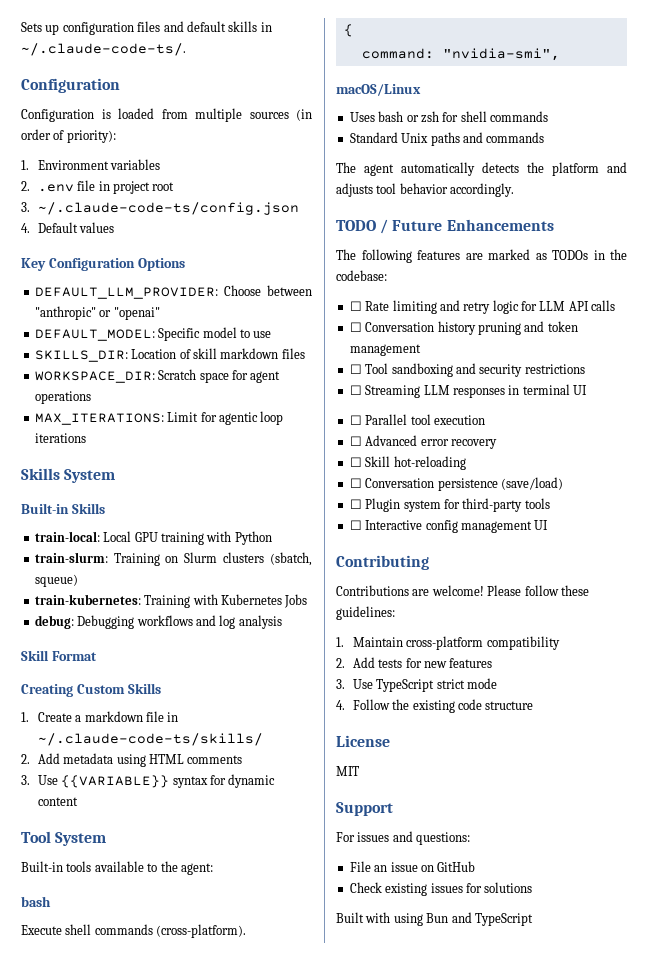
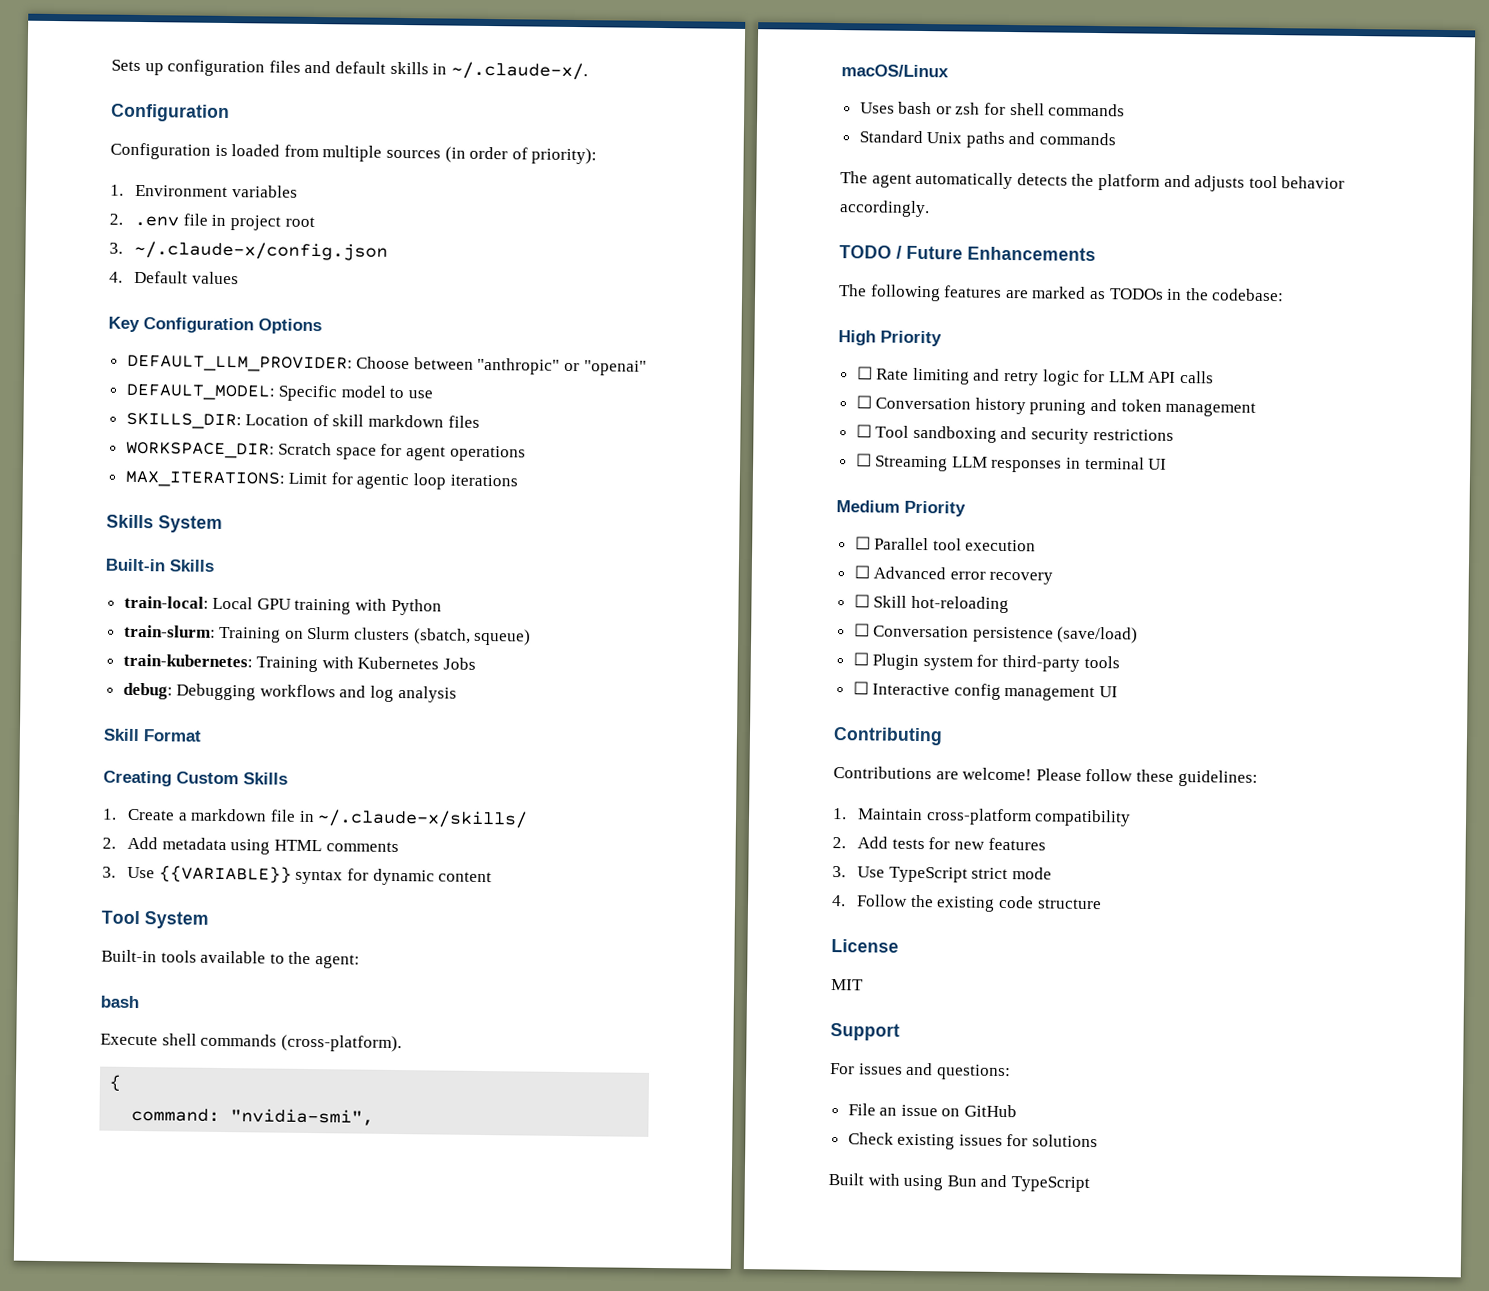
- Sets up configuration files and default skills in ~/.claude-code-ts/.
+ Sets up configuration files and default skills in ~/.claude-x/.
- 3. ~/.claude-code-ts/config.json
+ 3. ~/.claude-x/config.json
- 1. Create a markdown file in ~/.claude-code-ts/skills/
+ 1. Create a markdown file in ~/.claude-x/skills/
+ High Priority
+ Medium Priority

